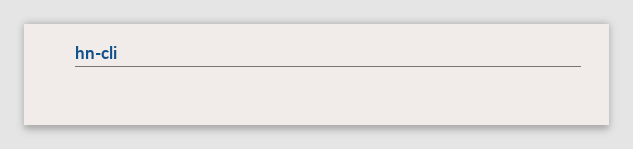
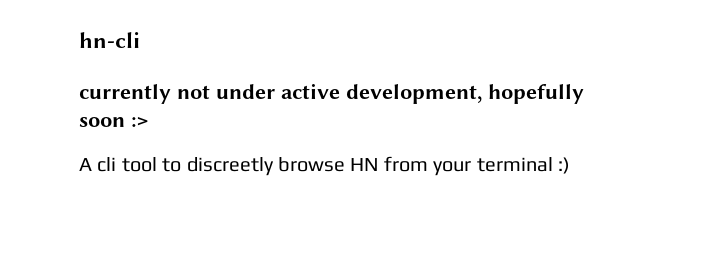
+ currently not under active development, hopefully soon :>
+ A cli tool to discreetly browse HN from your terminal :)

